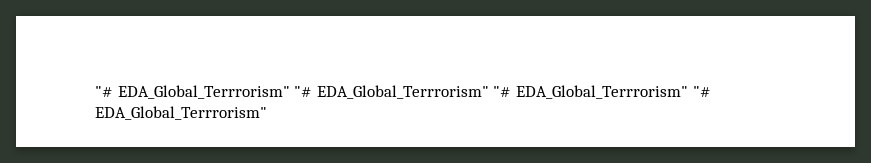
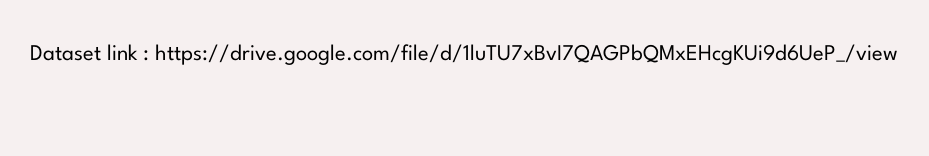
- "# EDA_Global_Terrrorism" "# EDA_Global_Terrrorism" "# EDA_Global_Terrrorism" "# EDA_Global_Terrrorism"
+ Dataset link : https://drive.google.com/file/d/1luTU7xBvI7QAGPbQMxEHcgKUi9d6UeP_/view

